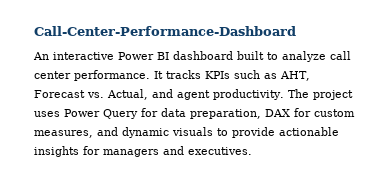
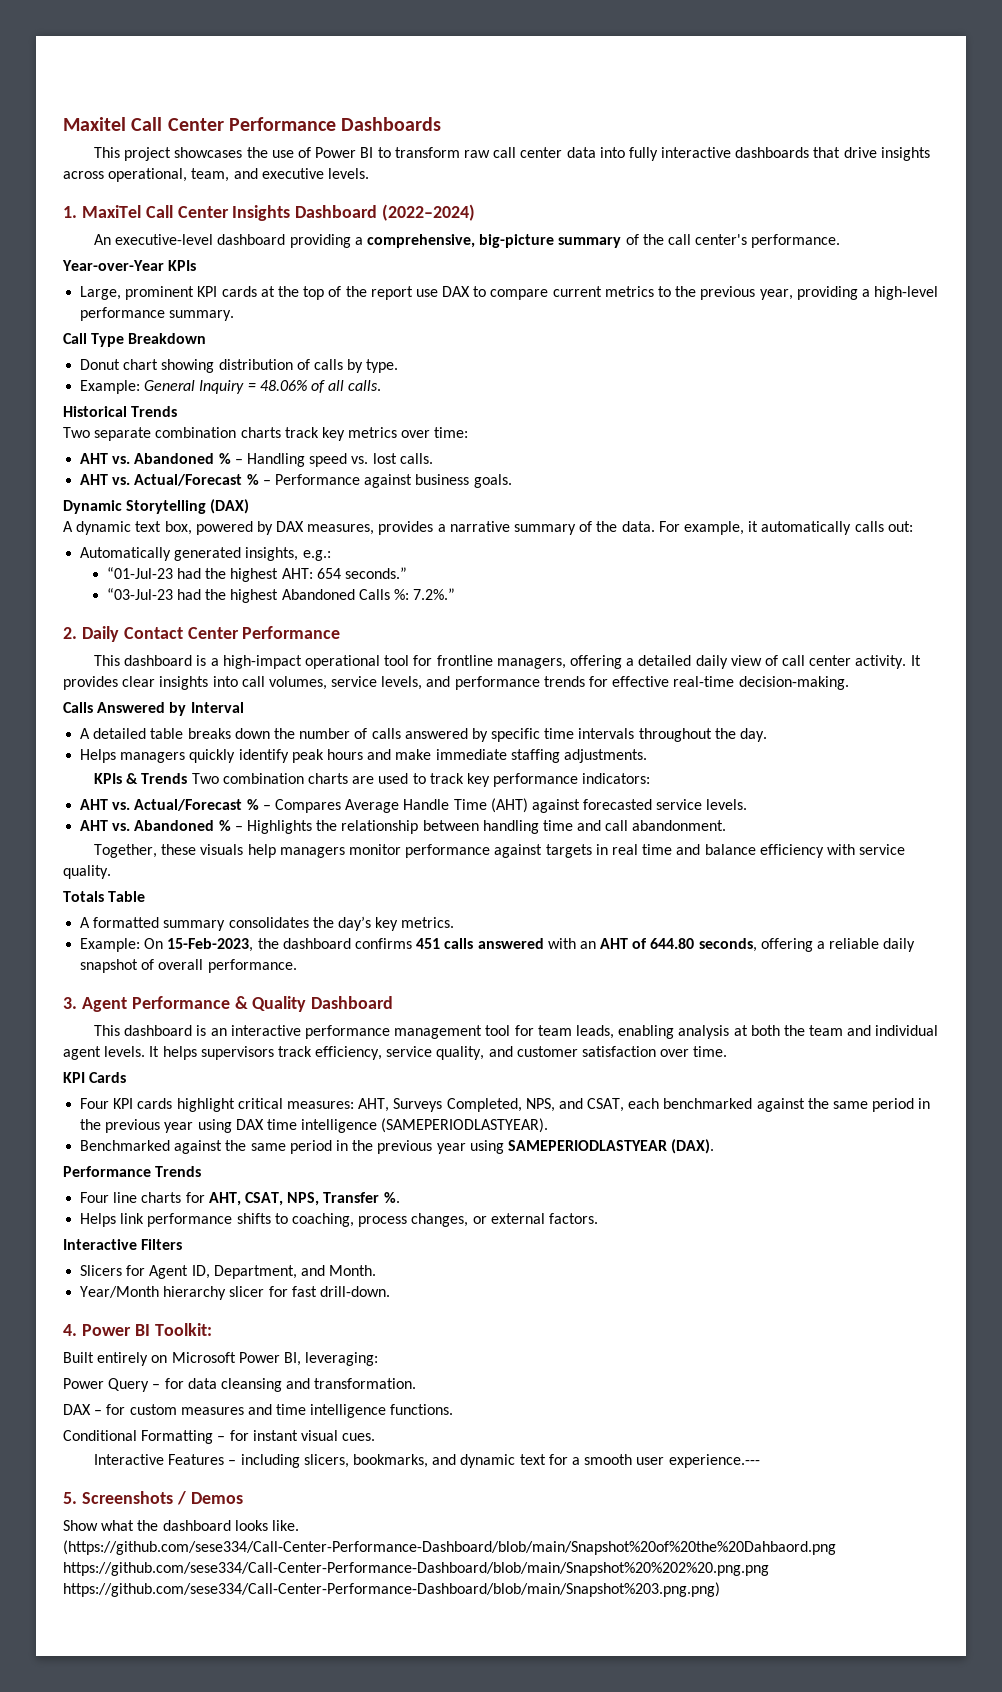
- Call-Center-Performance-Dashboard
- An interactive Power BI dashboard built to analyze call center performance. It tracks KPIs such as AHT, Forecast vs. Actual, and agent productivity. The project uses Power Query for data preparation, DAX for custom measures, and dynamic visuals to provide actionable insights for managers and executives.
+ Maxitel Call Center Performance Dashboards
+ This project showcases the use of Power BI to transform raw call center data into fully interactive dashboards that drive insights across operational, team, and executive levels.
+ 1. MaxiTel Call Center Insights Dashboard (2022–2024)
+ An executive-level dashboard providing a comprehensive, big-picture summary of the call center's performance.
+ Year-over-Year KPIs
+ Large, prominent KPI cards at the top of the report use DAX to compare current metrics to the previous year, providing a high-level performance summary.
+ Call Type Breakdown
+ Donut chart showing distribution of calls by type.
+ Example: General Inquiry = 48.06% of all calls.
+ Historical Trends
+ Two separate combination charts track key metrics over time:
+ AHT vs. Abandoned % – Handling speed vs. lost calls.
+ AHT vs. Actual/Forecast % – Performance against business goals.
+ Dynamic Storytelling (DAX)
+ A dynamic text box, powered by DAX measures, provides a narrative summary of the data. For example, it automatically calls out:
+ Automatically generated insights, e.g.:
+ “01-Jul-23 had the highest AHT: 654 seconds.”
+ “03-Jul-23 had the highest Abandoned Calls %: 7.2%.”
+ 2. Daily Contact Center Performance
+ This dashboard is a high-impact operational tool for frontline managers, offering a detailed daily view of call center activity. It provides clear insights into call volumes, service levels, and performance trends for effective real-time decision-making.
+ Calls Answered by Interval
+ A detailed table breaks down the number of calls answered by specific time intervals throughout the day.
+ Helps managers quickly identify peak hours and make immediate staffing adjustments.
+ KPIs & Trends Two combination charts are used to track key performance indicators:
+ AHT vs. Actual/Forecast % – Compares Average Handle Time (AHT) against forecasted service levels.
+ AHT vs. Abandoned % – Highlights the relationship between handling time and call abandonment.
+ Together, these visuals help managers monitor performance against targets in real time and balance efficiency with service quality.
+ Totals Table
+ A formatted summary consolidates the day’s key metrics.
+ Example: On 15-Feb-2023, the dashboard confirms 451 calls answered with an AHT of 644.80 seconds, offering a reliable daily snapshot of overall performance.
+ 3. Agent Performance & Quality Dashboard
+ This dashboard is an interactive performance management tool for team leads, enabling analysis at both the team and individual agent levels. It helps supervisors track efficiency, service quality, and customer satisfaction over time.
+ KPI Cards
+ Four KPI cards highlight critical measures: AHT, Surveys Completed, NPS, and CSAT, each benchmarked against the same period in the previous year using DAX time intelligence (SAMEPERIODLASTYEAR).
+ Benchmarked against the same period in the previous year using SAMEPERIODLASTYEAR (DAX).
+ Performance Trends
+ Four line charts for AHT, CSAT, NPS, Transfer %.
+ Helps link performance shifts to coaching, process changes, or external factors.
+ Interactive Filters
+ Slicers for Agent ID, Department, and Month.
+ Year/Month hierarchy slicer for fast drill-down.
+ 4. Power BI Toolkit:
+ Built entirely on Microsoft Power BI, leveraging:
+ Power Query – for data cleansing and transformation.
+ DAX – for custom measures and time intelligence functions.
+ Conditional Formatting – for instant visual cues.
+ Interactive Features – including slicers, bookmarks, and dynamic text for a smooth user experience.---
+ 5. Screenshots / Demos
+ Show what the dashboard looks like. (https://github.com/sese334/Call-Center-Performance-Dashboard/blob/main/Snapshot%20of%20the%20Dahbaord.png https://github.com/sese334/Call-Center-Performance-Dashboard/blob/main/Snapshot%20%202%20.png.png https://github.com/sese334/Call-Center-Performance-Dashboard/blob/main/Snapshot%203.png.png)

